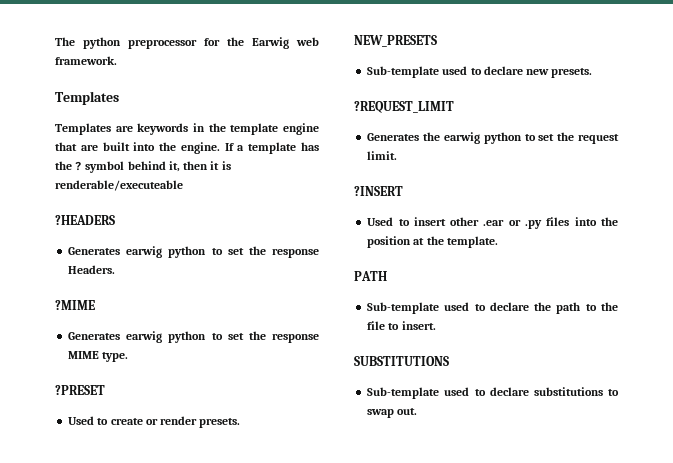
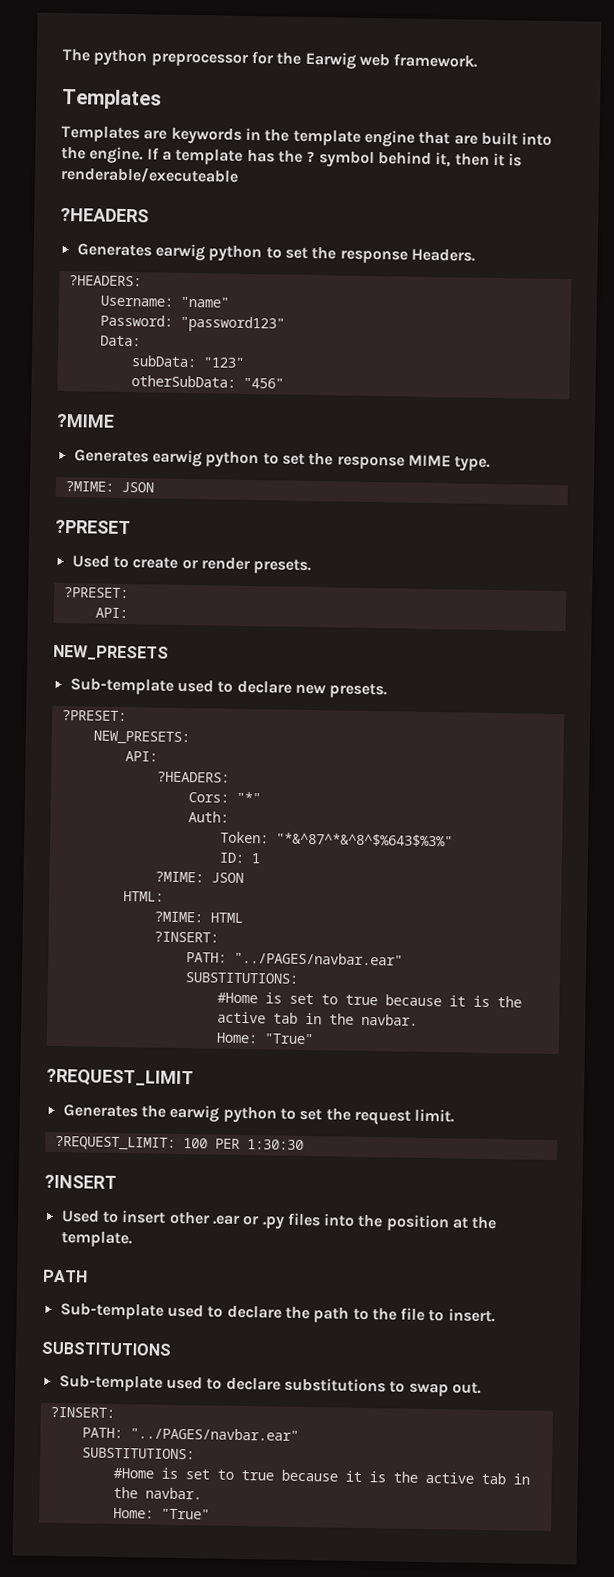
  Generates earwig python to set the response Headers.
+ ?HEADERS:
+ Username: "name"
+ Password: "password123"
+ Data:
+ subData: "123"
+ otherSubData: "456"
  Generates earwig python to set the response MIME type.
+ ?MIME: JSON
  Used to create or render presets.
+ ?PRESET:
+ API:
  Sub-template used to declare new presets.
+ ?PRESET:
+ NEW_PRESETS:
+ API:
+ ?HEADERS:
+ Cors: "*"
+ Auth:
+ Token: "*&^87^*&^8^$%643$%3%"
+ ID: 1
+ ?MIME: JSON
+ HTML:
+ ?MIME: HTML
+ ?INSERT:
+ PATH: "../PAGES/navbar.ear"
+ SUBSTITUTIONS:
+ #Home is set to true because it is the active tab in the navbar.
+ Home: "True"
+ ?REQUEST_LIMIT: 100 PER 1:30:30
  Sub-template used to declare substitutions to swap out.
+ ?INSERT:
+ PATH: "../PAGES/navbar.ear"
+ SUBSTITUTIONS:
+ #Home is set to true because it is the active tab in the navbar.
+ Home: "True"

